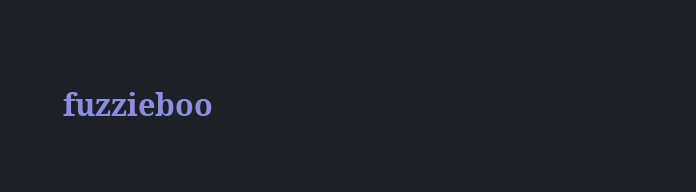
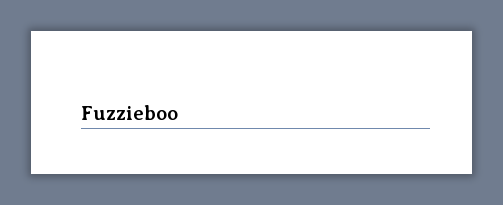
- fuzzieboo
+ Fuzzieboo

